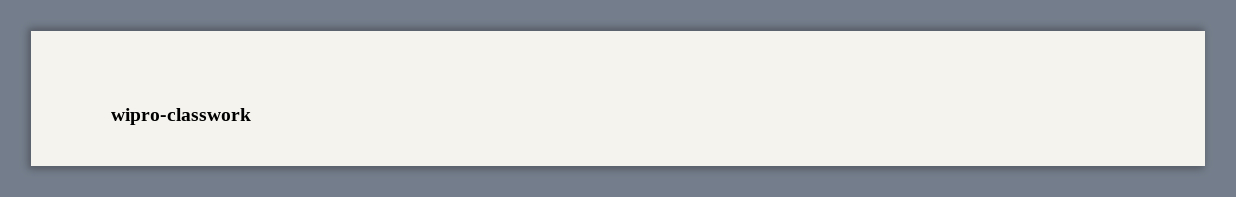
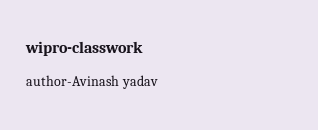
+ author-Avinash yadav

